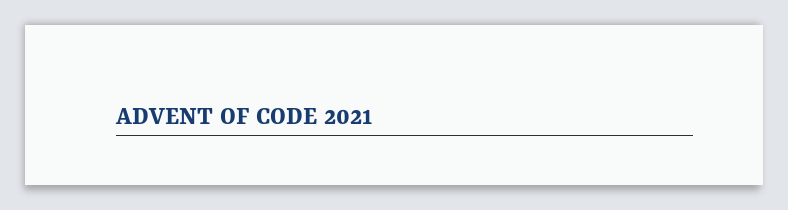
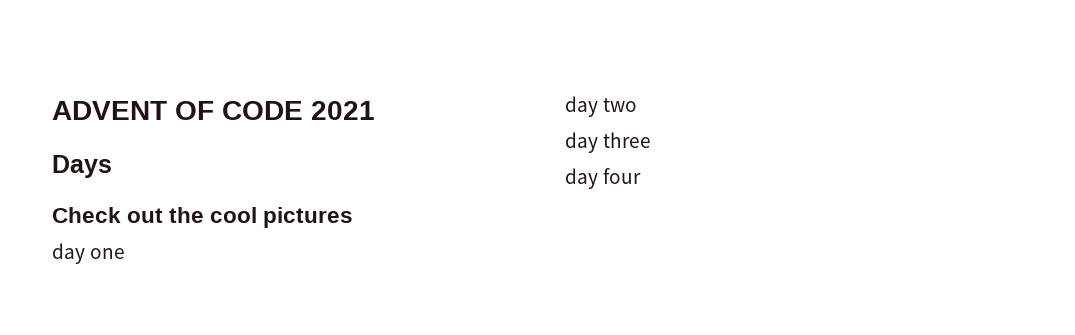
+ Days
+ Check out the cool pictures
+ day one
+ day two
+ day three
+ day four

